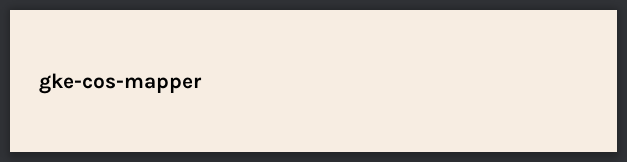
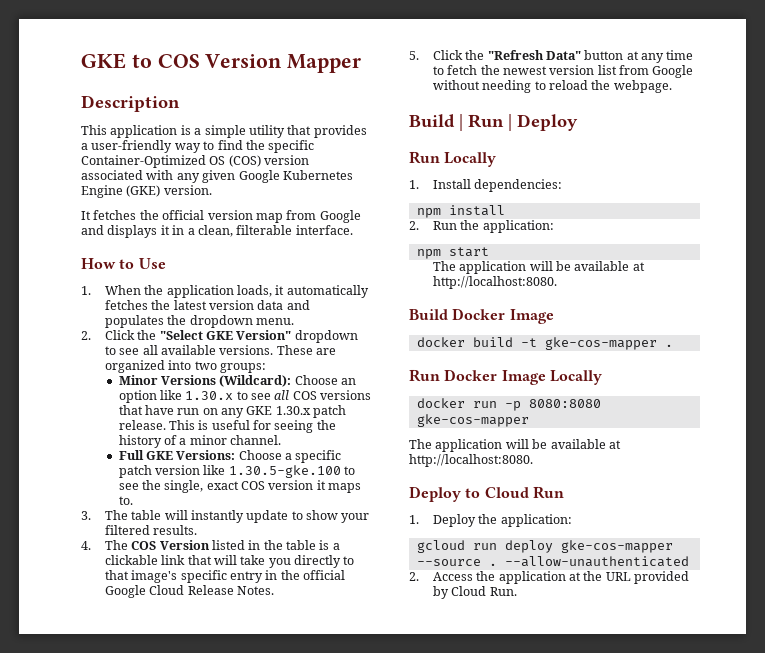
- gke-cos-mapper
+ GKE to COS Version Mapper
+ Description
+ This application is a simple utility that provides a user-friendly way to find the specific Container-Optimized OS (COS) version associated with any given Google Kubernetes Engine (GKE) version.
+ It fetches the official version map from Google and displays it in a clean, filterable interface.
+ How to Use
+ 1. When the application loads, it automatically fetches the latest version data and populates the dropdown menu.
+ 2. Click the "Select GKE Version" dropdown to see all available versions. These are organized into two groups:
+ Minor Versions (Wildcard): Choose an option like 1.30.x to see all COS versions that have run on any GKE 1.30.x patch release. This is useful for seeing the history of a minor channel.
+ Full GKE Versions: Choose a specific patch version like 1.30.5-gke.100 to see the single, exact COS version it maps to.
+ 3. The table will instantly update to show your filtered results.
+ 4. The COS Version listed in the table is a clickable link that will take you directly to that image's specific entry in the official Google Cloud Release Notes.
+ 5. Click the "Refresh Data" button at any time to fetch the newest version list from Google without needing to reload the webpage.
+ Build | Run | Deploy
+ Run Locally
+ 1. Install dependencies:
+ npm install
+ 2. Run the application:
+ npm start
+ The application will be available at http://localhost:8080.
+ Build Docker Image
+ docker build -t gke-cos-mapper .
+ Run Docker Image Locally
+ docker run -p 8080:8080 gke-cos-mapper
+ The application will be available at http://localhost:8080.
+ Deploy to Cloud Run
+ 1. Deploy the application:
+ gcloud run deploy gke-cos-mapper --source . --allow-unauthenticated
+ 2. Access the application at the URL provided by Cloud Run.

